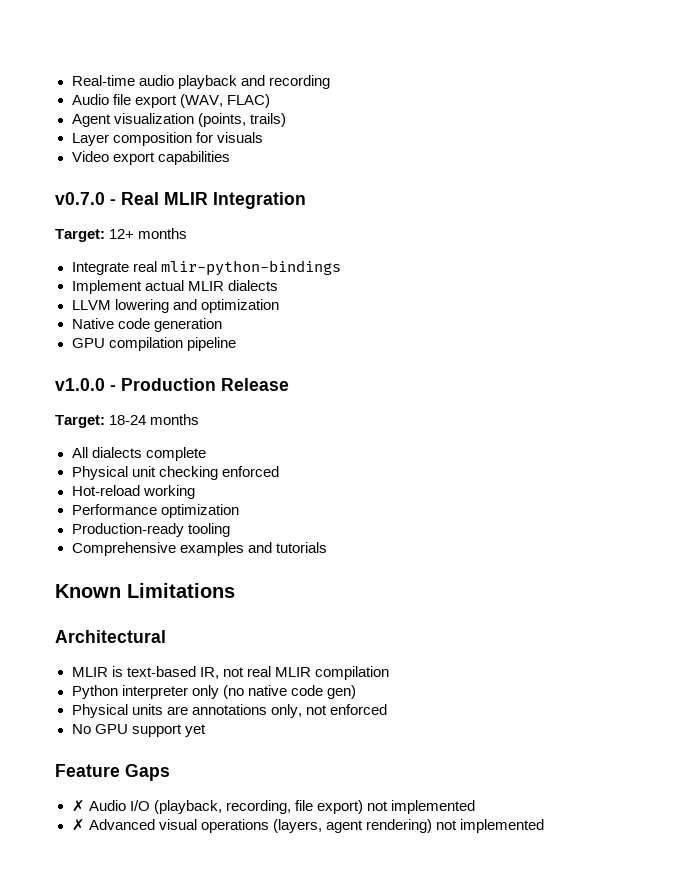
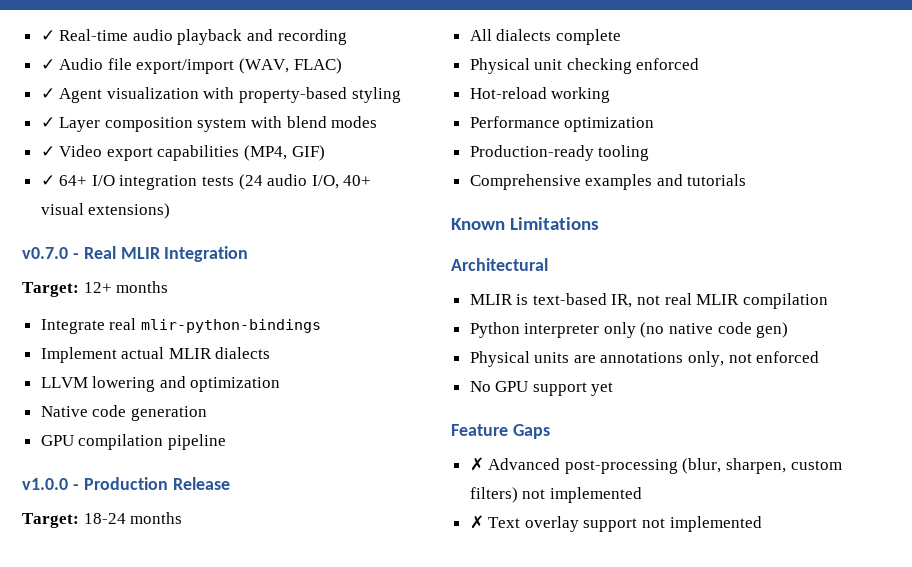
- Real-time audio playback and recording
+ ✓ Real-time audio playback and recording
- Audio file export (WAV, FLAC)
+ ✓ Audio file export/import (WAV, FLAC)
- Agent visualization (points, trails)
- Layer composition for visuals
- Video export capabilities
+ ✓ Agent visualization with property-based styling
+ ✓ Layer composition system with blend modes
+ ✓ Video export capabilities (MP4, GIF)
+ ✓ 64+ I/O integration tests (24 audio I/O, 40+ visual extensions)
- ✗ Audio I/O (playback, recording, file export) not implemented
- ✗ Advanced visual operations (layers, agent rendering) not implemented
+ ✗ Advanced post-processing (blur, sharpen, custom filters) not implemented
+ ✗ Text overlay support not implemented

